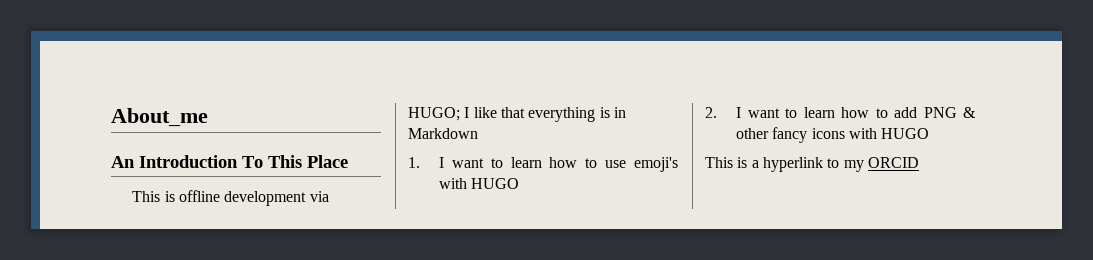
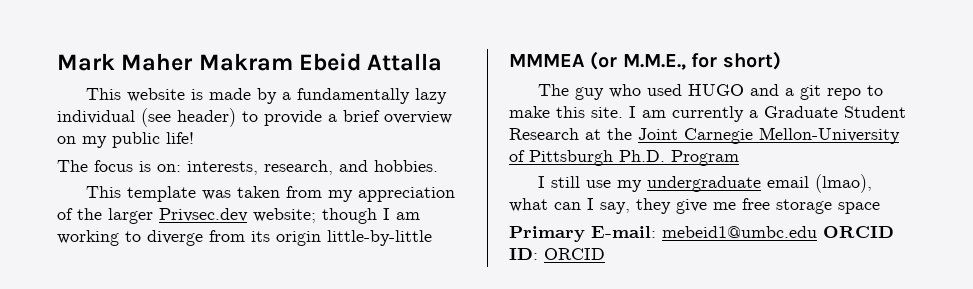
- About_me
- An Introduction To This Place
- This is offline development via HUGO; I like that everything is in Markdown
- 1. I want to learn how to use emoji's with HUGO
- 2. I want to learn how to add PNG & other fancy icons with HUGO
- This is a hyperlink to my ORCID
+ Mark Maher Makram Ebeid Attalla
+ This website is made by a fundamentally lazy individual (see header) to provide a brief overview on my public life!
+ The focus is on: interests, research, and hobbies.
+ This template was taken from my appreciation of the larger Privsec.dev website; though I am working to diverge from its origin little-by-little
+ MMMEA (or M.M.E., for short)
+ The guy who used HUGO and a git repo to make this site. I am currently a Graduate Student Research at the Joint Carnegie Mellon-University of Pittsburgh Ph.D. Program
+ I still use my undergraduate email (lmao), what can I say, they give me free storage space
+ Primary E-mail: mebeid1@umbc.edu ORCID ID: ORCID

